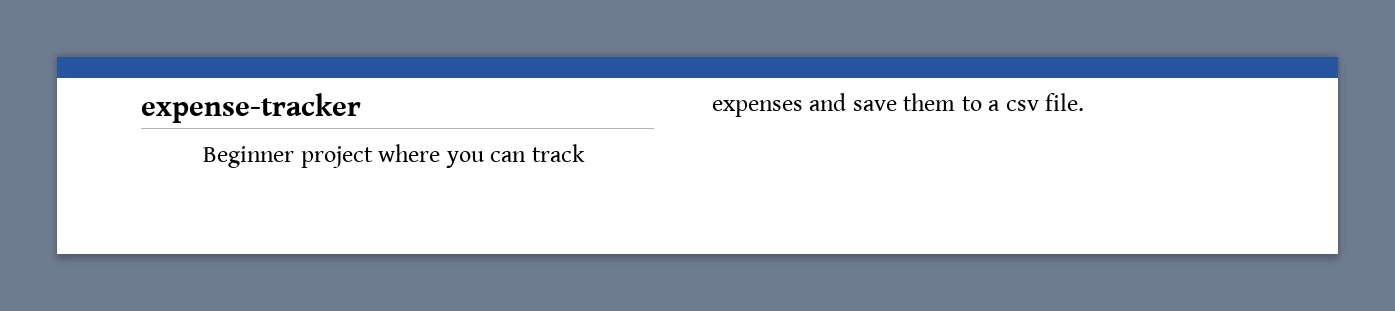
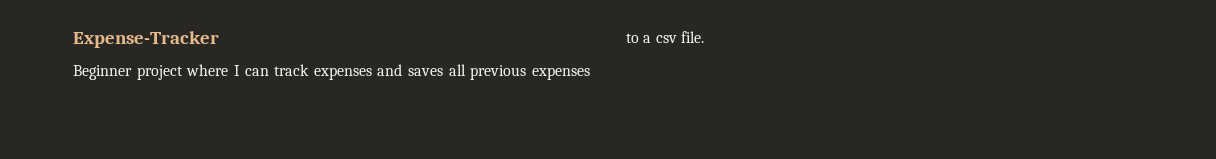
- expense-tracker
+ Expense-Tracker
- Beginner project where you can track expenses and save them to a csv file.
+ Beginner project where I can track expenses and saves all previous expenses to a csv file.

